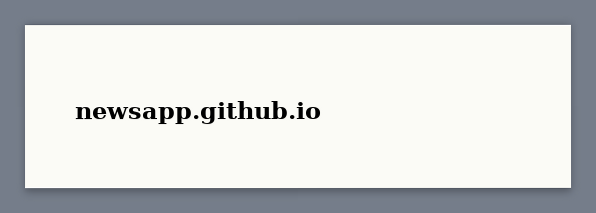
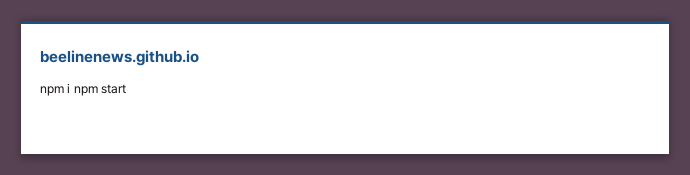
- newsapp.github.io
+ beelinenews.github.io
+ npm i npm start

